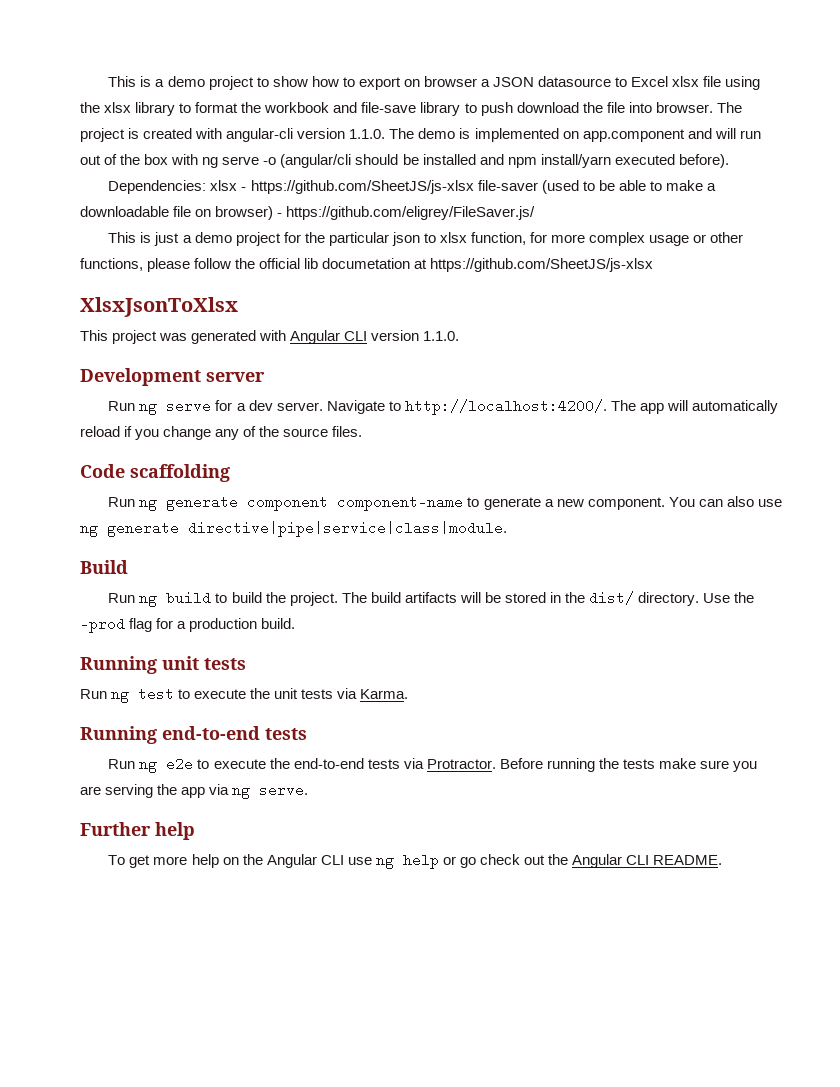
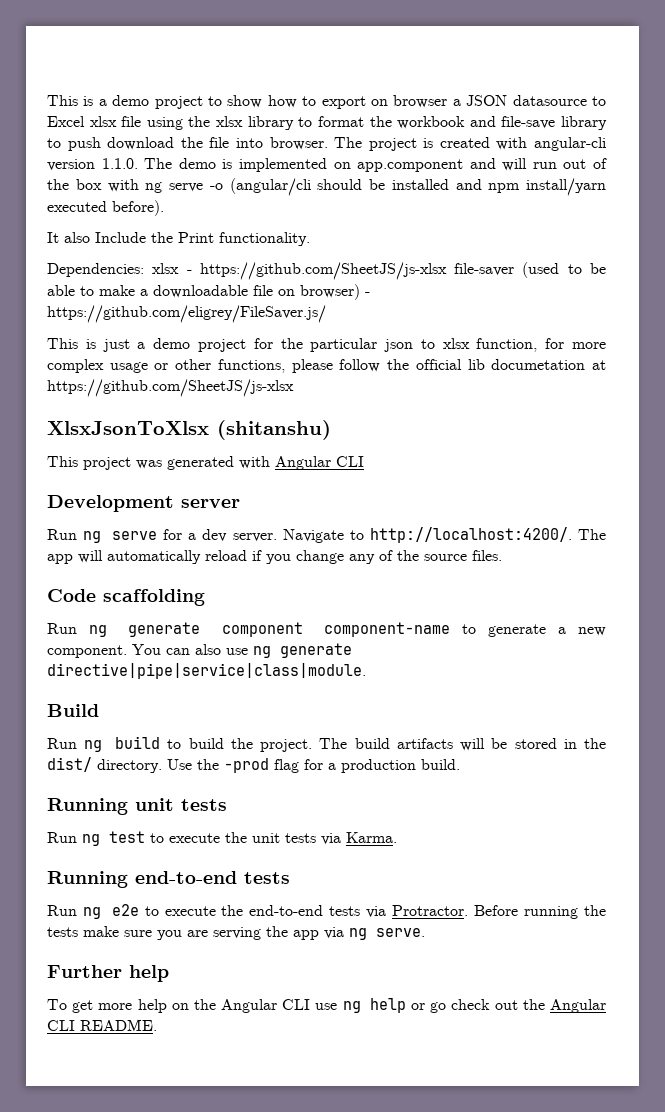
+ It also Include the Print functionality.
- XlsxJsonToXlsx
+ XlsxJsonToXlsx (shitanshu)
- This project was generated with Angular CLI version 1.1.0.
+ This project was generated with Angular CLI

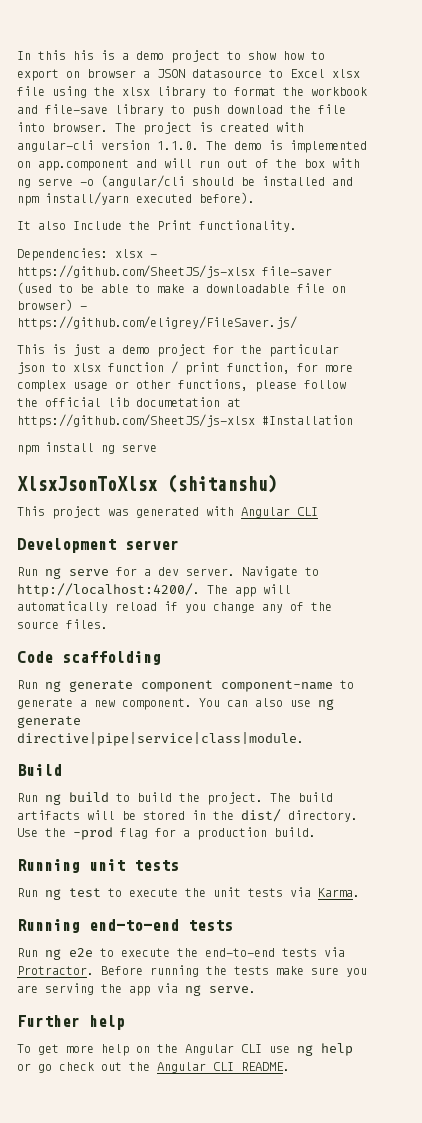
- This is a demo project to show how to export on browser a JSON datasource to Excel xlsx file using the xlsx library to format the workbook and file-save library to push download the file into browser.
+ In this his is a demo project to show how to export on browser a JSON datasource to Excel xlsx file using the xlsx library to format the workbook and file-save library to push download the file into browser.
- This is just a demo project for the particular json to xlsx function, for more complex usage or other functions, please follow the official lib documetation at https://github.com/SheetJS/js-xlsx
+ This is just a demo project for the particular json to xlsx function / print function, for more complex usage or other functions, please follow the official lib documetation at https://github.com/SheetJS/js-xlsx #Installation
+ npm install ng serve

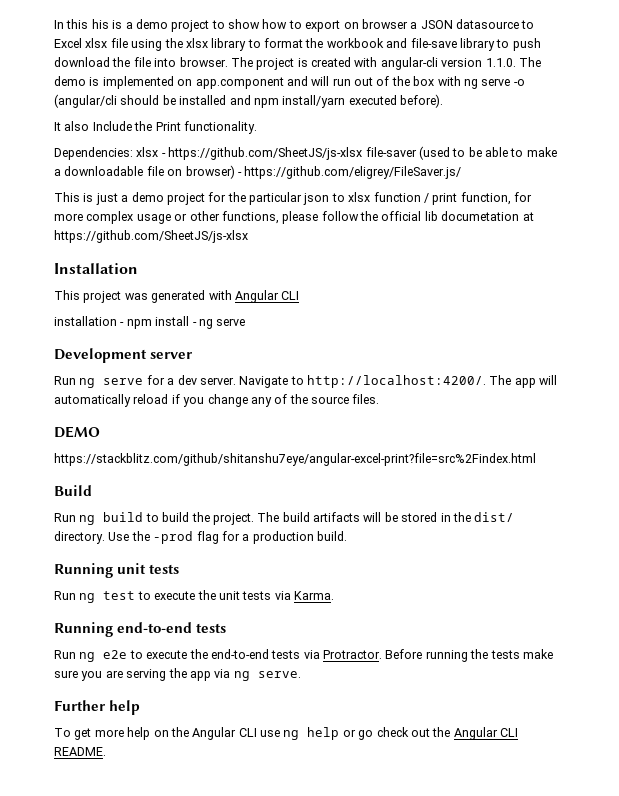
- This is just a demo project for the particular json to xlsx function / print function, for more complex usage or other functions, please follow the official lib documetation at https://github.com/SheetJS/js-xlsx #Installation
- npm install ng serve
- XlsxJsonToXlsx (shitanshu)
+ This is just a demo project for the particular json to xlsx function / print function, for more complex usage or other functions, please follow the official lib documetation at https://github.com/SheetJS/js-xlsx
+ Installation
+ installation - npm install - ng serve
- Code scaffolding
- Run ng generate component component-name to generate a new component. You can also use ng generate directive|pipe|service|class|module.
+ DEMO
+ https://stackblitz.com/github/shitanshu7eye/angular-excel-print?file=src%2Findex.html

